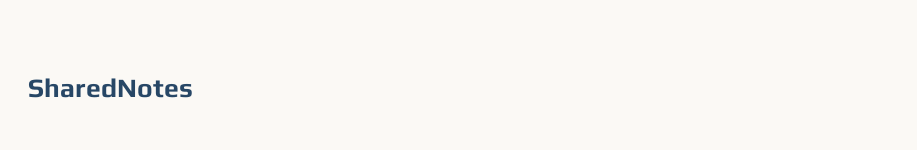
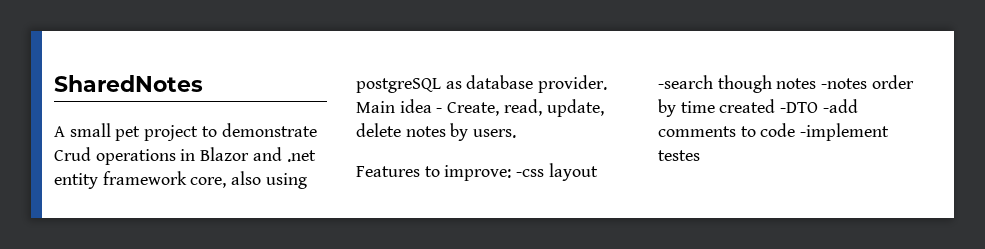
+ A small pet project to demonstrate Crud operations in Blazor and .net entity framework core, also using postgreSQL as database provider. Main idea - Create, read, update, delete notes by users.
+ Features to improve: -css layout -search though notes -notes order by time created -DTO -add comments to code -implement testes

